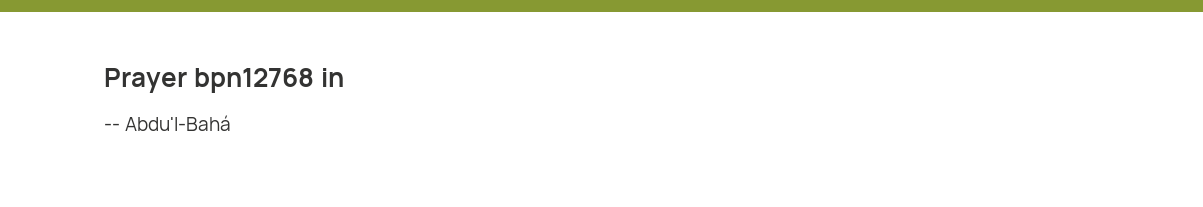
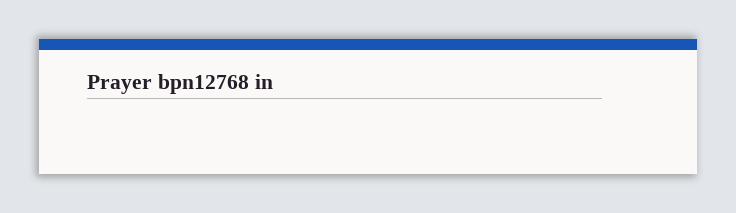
- -- Abdu'l-Bahá

